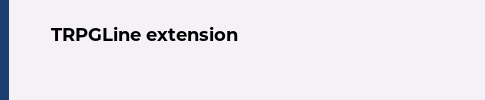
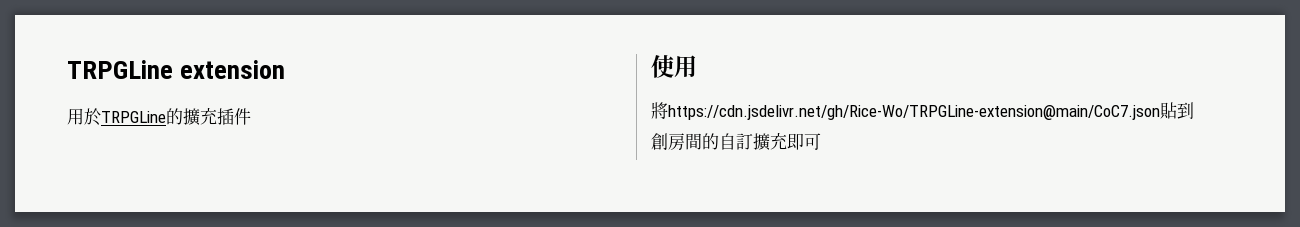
+ 用於TRPGLine的擴充插件
+ 使用
+ 將https://cdn.jsdelivr.net/gh/Rice-Wo/TRPGLine-extension@main/CoC7.json貼到創房間的自訂擴充即可

